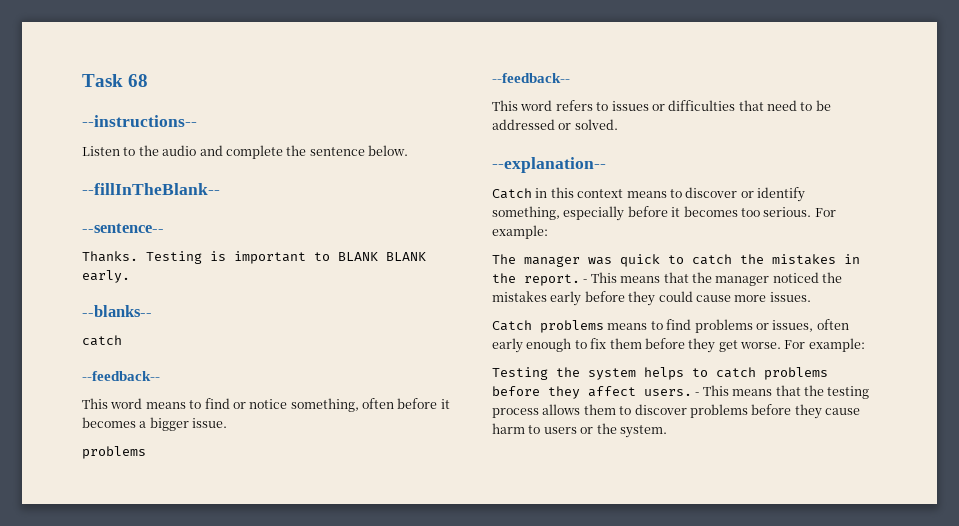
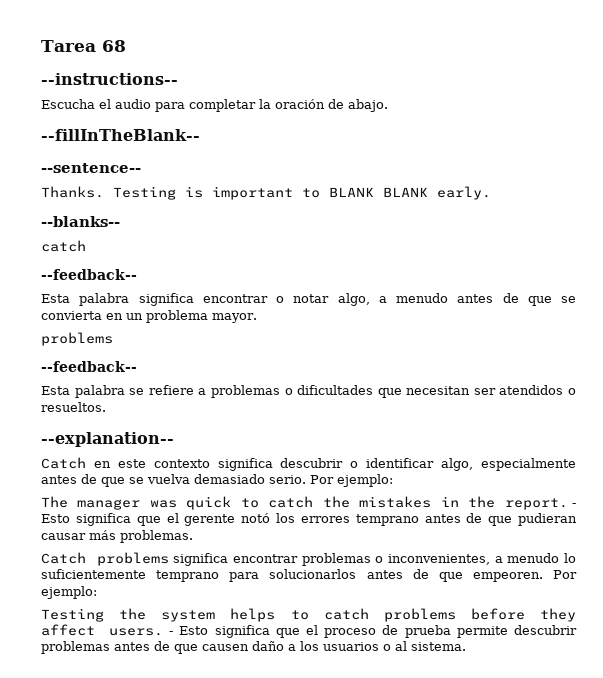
- Task 68
+ Tarea 68
- Listen to the audio and complete the sentence below.
+ Escucha el audio para completar la oración de abajo.
- This word means to find or notice something, often before it becomes a bigger issue.
+ Esta palabra significa encontrar o notar algo, a menudo antes de que se convierta en un problema mayor.
  problems
  --feedback--
- This word refers to issues or difficulties that need to be addressed or solved.
+ Esta palabra se refiere a problemas o dificultades que necesitan ser atendidos o resueltos.
  --explanation--
- Catch in this context means to discover or identify something, especially before it becomes too serious. For example:
+ Catch en este contexto significa descubrir o identificar algo, especialmente antes de que se vuelva demasiado serio. Por ejemplo:
- - This means that the manager noticed the mistakes early before they could cause more issues.
- Catch problems means to find problems or issues, often early enough to fix them before they get worse. For example:
+ - Esto significa que el gerente notó los errores temprano antes de que pudieran causar más problemas.
+ Catch problems significa encontrar problemas o inconvenientes, a menudo lo suficientemente temprano para solucionarlos antes de que empeoren. Por ejemplo:
- - This means that the testing process allows them to discover problems before they cause harm to users or the system.
+ - Esto significa que el proceso de prueba permite descubrir problemas antes de que causen daño a los usuarios o al sistema.

